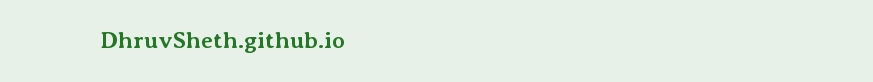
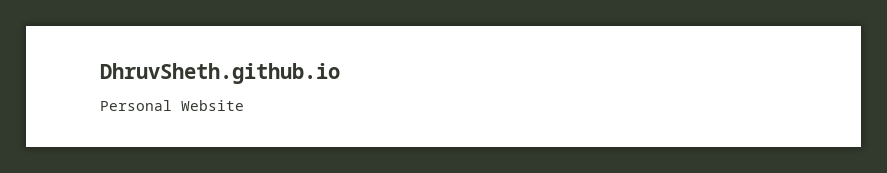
+ Personal Website

